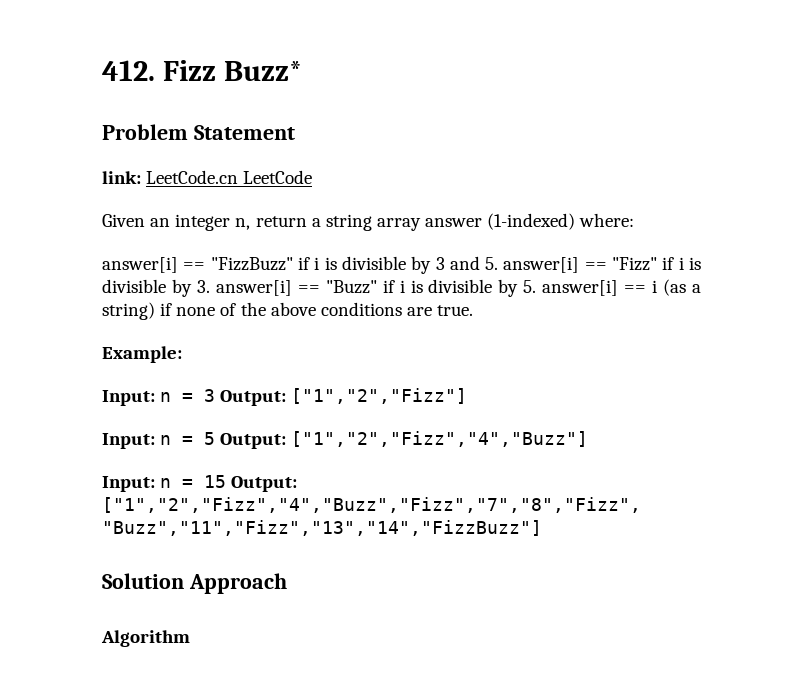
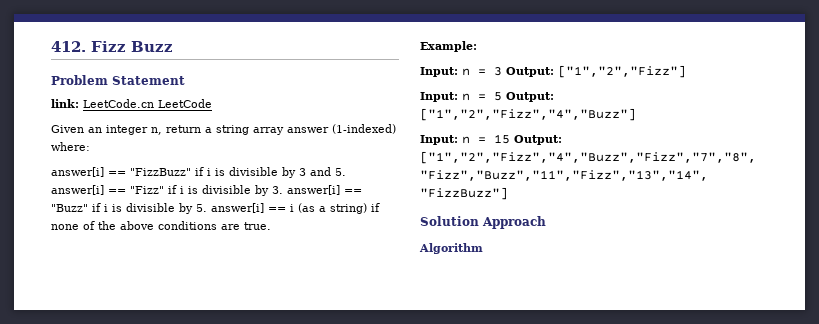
- 412. Fizz Buzz*
+ 412. Fizz Buzz

